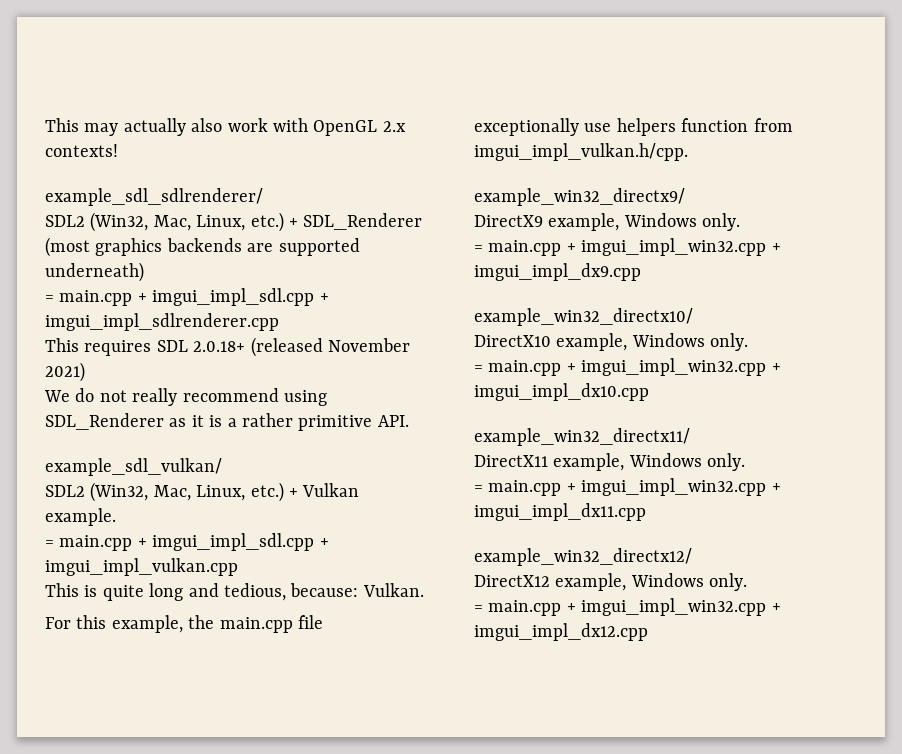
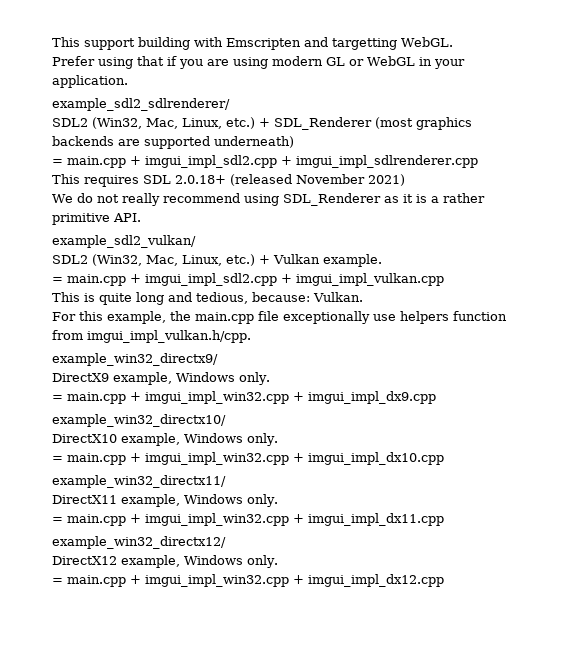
- This may actually also work with OpenGL 2.x contexts!
- example_sdl_sdlrenderer/
+ This support building with Emscripten and targetting WebGL.
+ Prefer using that if you are using modern GL or WebGL in your application.
+ example_sdl2_sdlrenderer/
- = main.cpp + imgui_impl_sdl.cpp + imgui_impl_sdlrenderer.cpp
+ = main.cpp + imgui_impl_sdl2.cpp + imgui_impl_sdlrenderer.cpp
- example_sdl_vulkan/
+ example_sdl2_vulkan/
- = main.cpp + imgui_impl_sdl.cpp + imgui_impl_vulkan.cpp
+ = main.cpp + imgui_impl_sdl2.cpp + imgui_impl_vulkan.cpp

